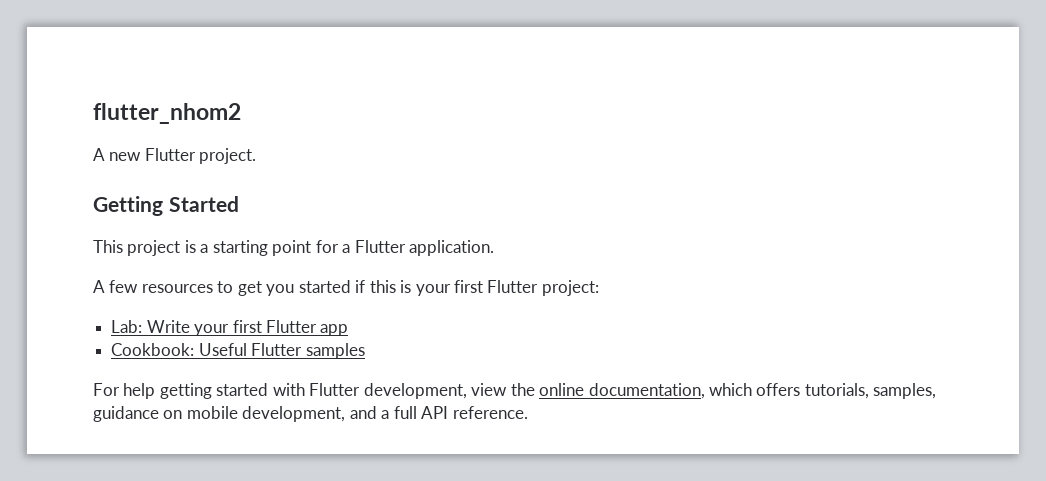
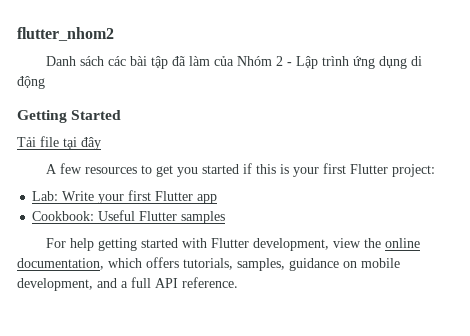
- A new Flutter project.
+ Danh sách các bài tập đã làm của Nhóm 2 - Lập trình ứng dụng di động
  Getting Started
- This project is a starting point for a Flutter application.
+ Tải file tại đây

